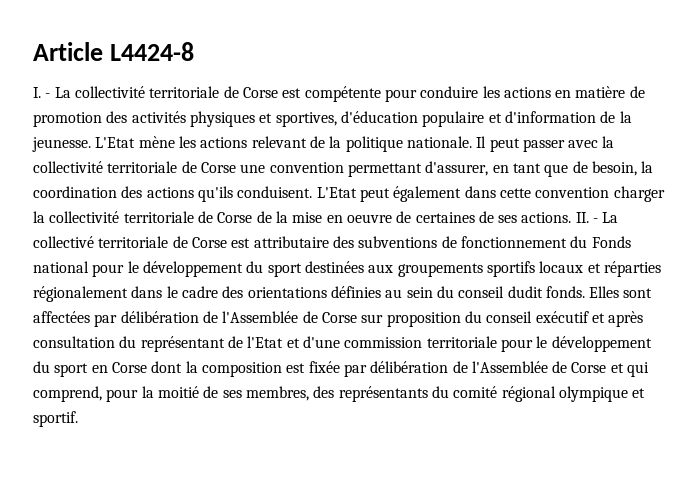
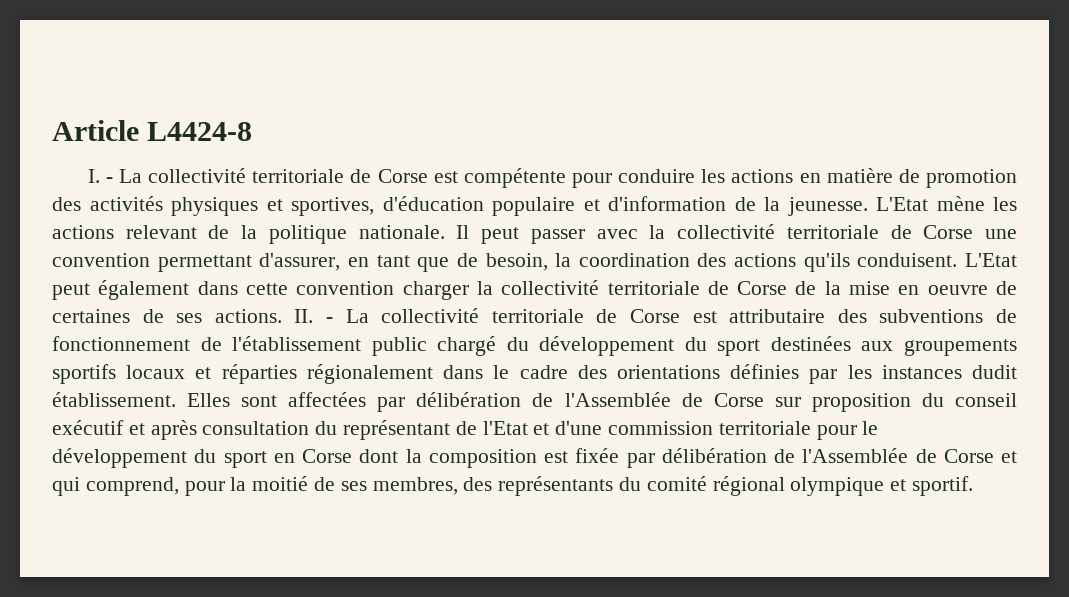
- II. - La collectivé territoriale de Corse est attributaire des subventions de fonctionnement du Fonds national pour le développement du sport destinées aux groupements sportifs locaux et réparties régionalement dans le cadre des orientations définies au sein du conseil dudit fonds.
+ II. - La collectivité territoriale de Corse est attributaire des subventions de fonctionnement de l'établissement public chargé du développement du sport destinées aux groupements sportifs locaux et réparties régionalement dans le cadre des orientations définies par les instances dudit établissement.

